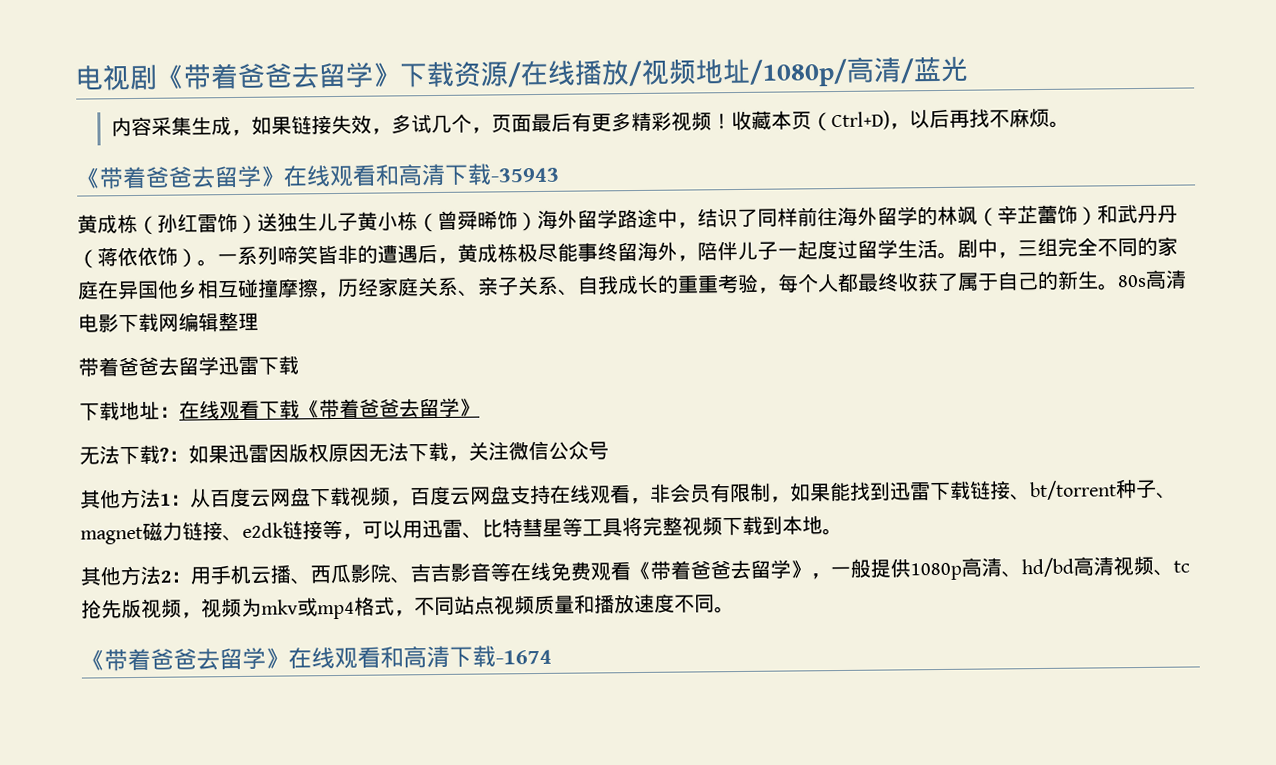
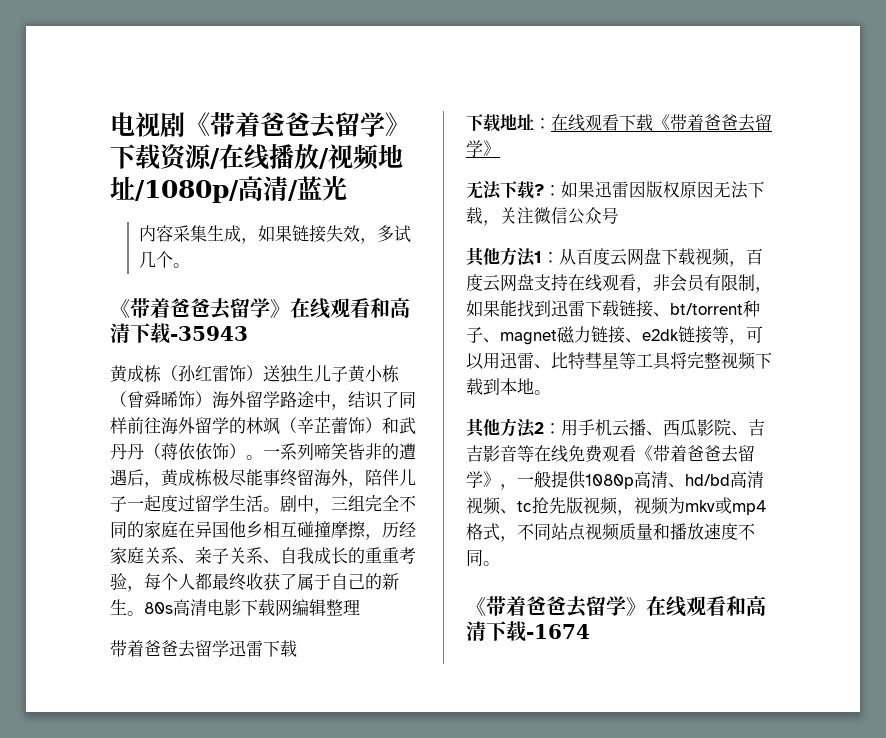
- 内容采集生成，如果链接失效，多试几个，页面最后有更多精彩视频！收藏本页（Ctrl+D)，以后再找不麻烦。
+ 内容采集生成，如果链接失效，多试几个。

